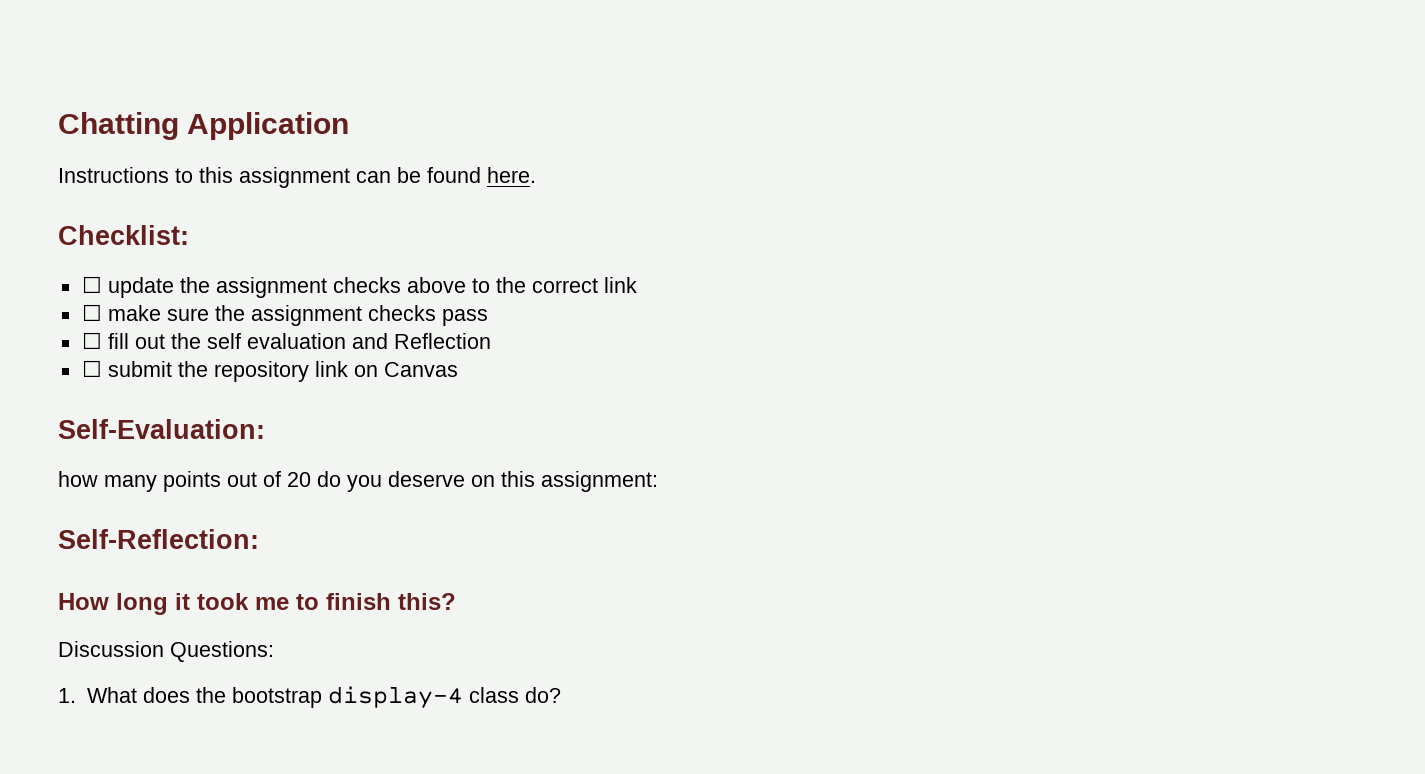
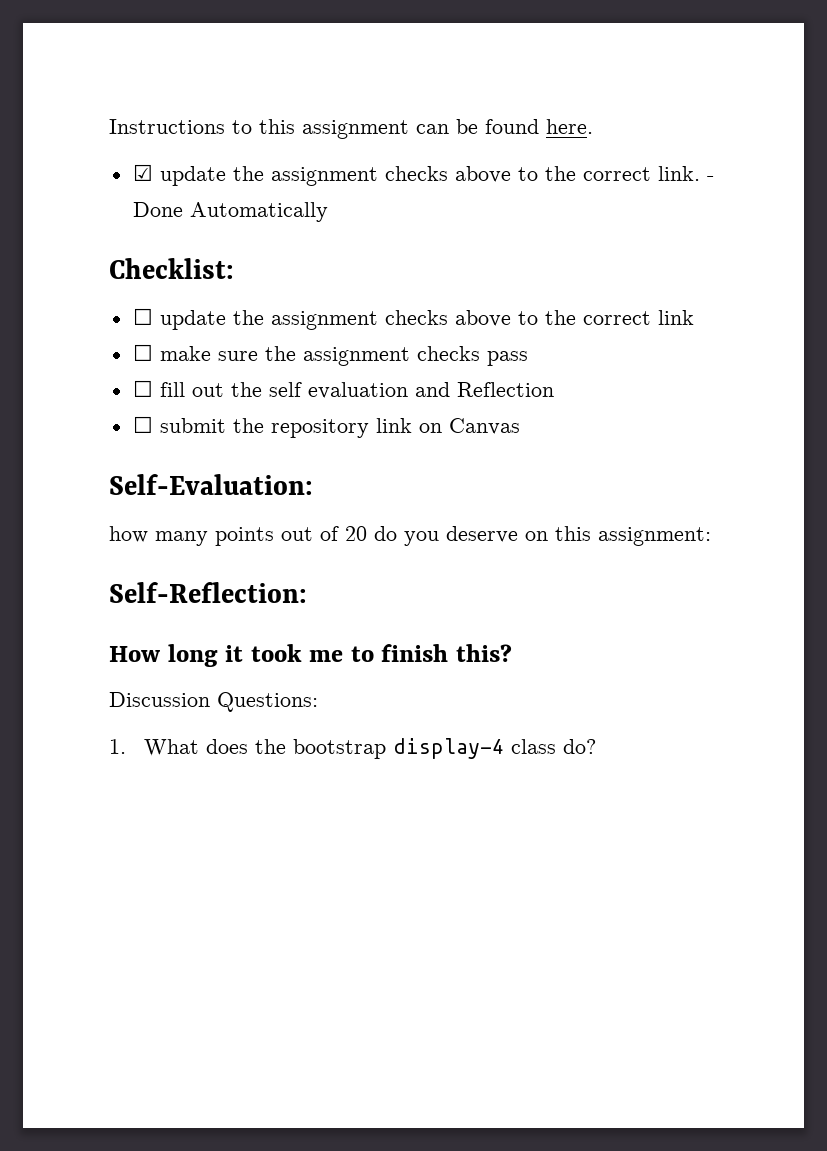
- Chatting Application
+ ☑ update the assignment checks above to the correct link. - Done Automatically

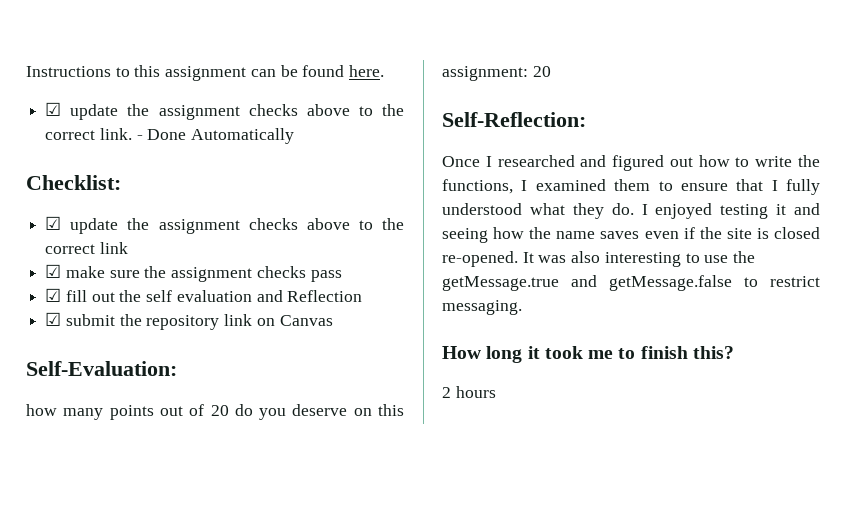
- ☐ update the assignment checks above to the correct link
+ ☑ update the assignment checks above to the correct link
- ☐ make sure the assignment checks pass
+ ☑ make sure the assignment checks pass
- ☐ fill out the self evaluation and Reflection
+ ☑ fill out the self evaluation and Reflection
- ☐ submit the repository link on Canvas
+ ☑ submit the repository link on Canvas
- how many points out of 20 do you deserve on this assignment:
+ how many points out of 20 do you deserve on this assignment: 20
+ Once I researched and figured out how to write the functions, I examined them to ensure that I fully understood what they do. I enjoyed testing it and seeing how the name saves even if the site is closed re-opened. It was also interesting to use the getMessage.true and getMessage.false to restrict messaging.
- Discussion Questions:
- 1. What does the bootstrap display-4 class do?
+ 2 hours

